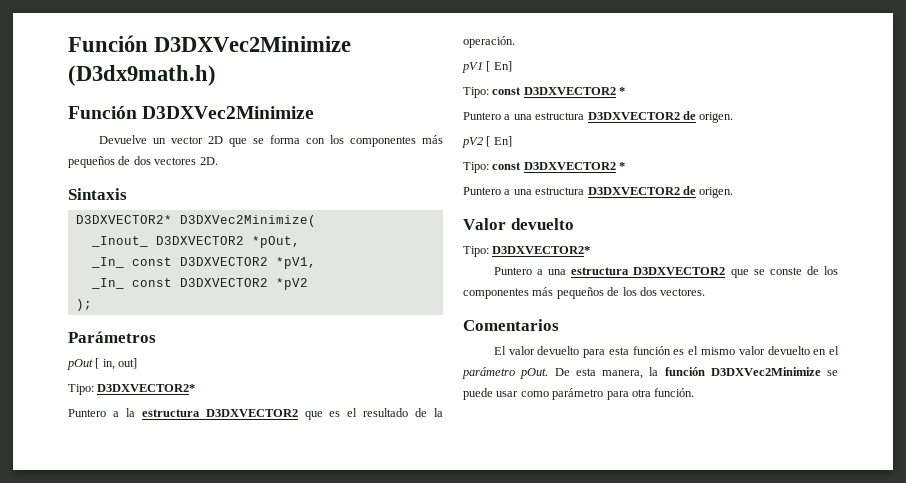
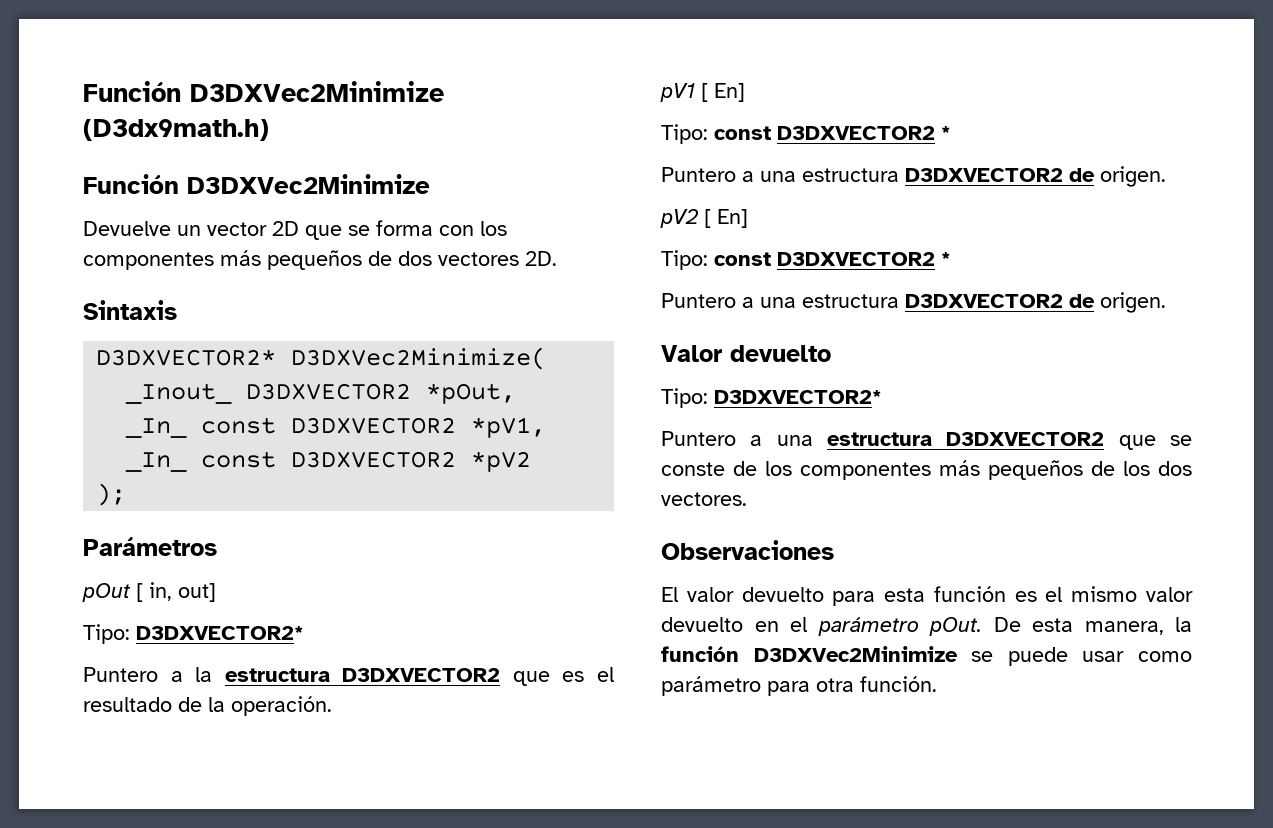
- Comentarios
+ Observaciones

